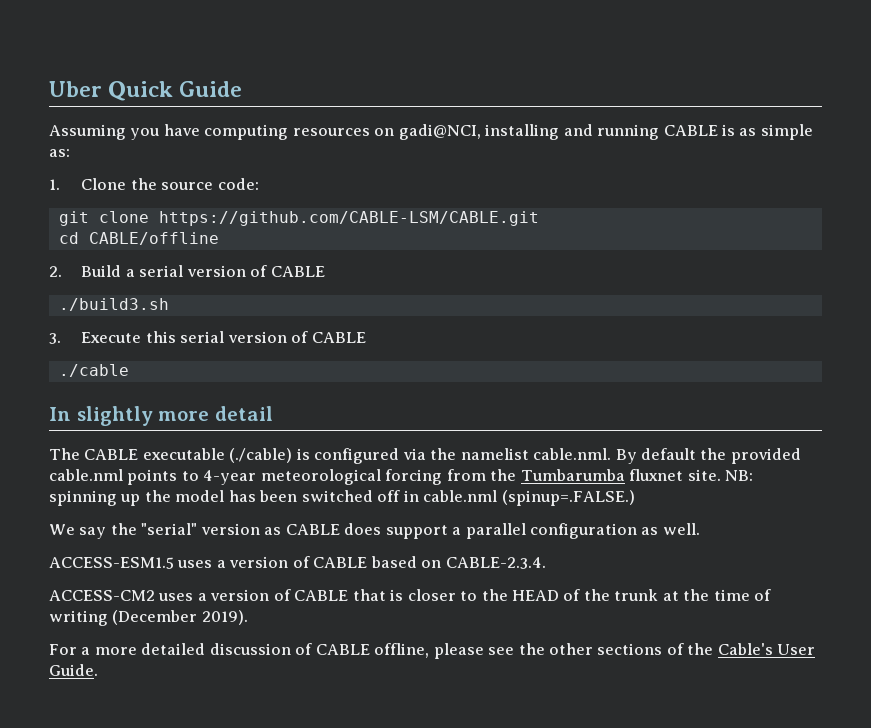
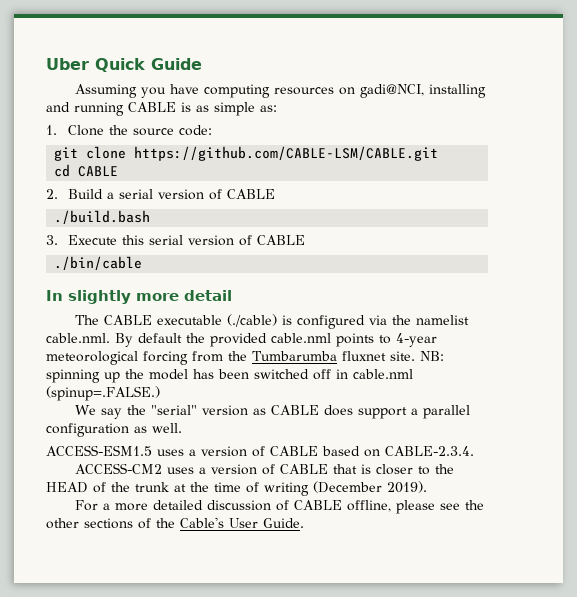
- cd CABLE/offline
+ cd CABLE
- ./build3.sh
+ ./build.bash
- ./cable
+ ./bin/cable

